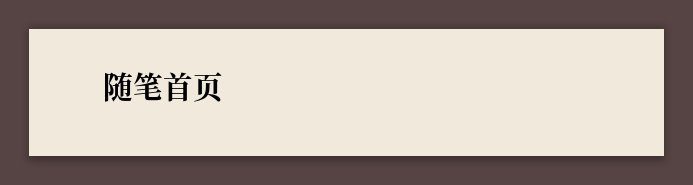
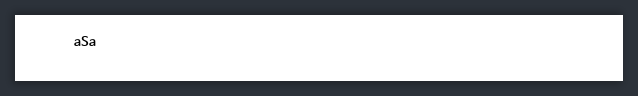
- 随笔首页
+ aSa

